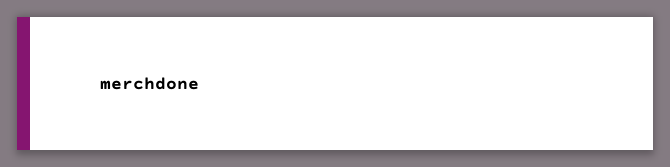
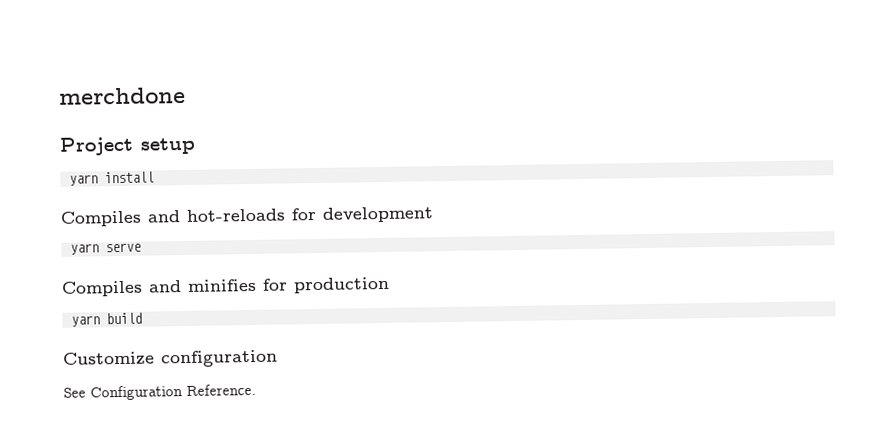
+ Project setup
+ yarn install
+ Compiles and hot-reloads for development
+ yarn serve
+ Compiles and minifies for production
+ yarn build
+ Customize configuration
+ See Configuration Reference.

